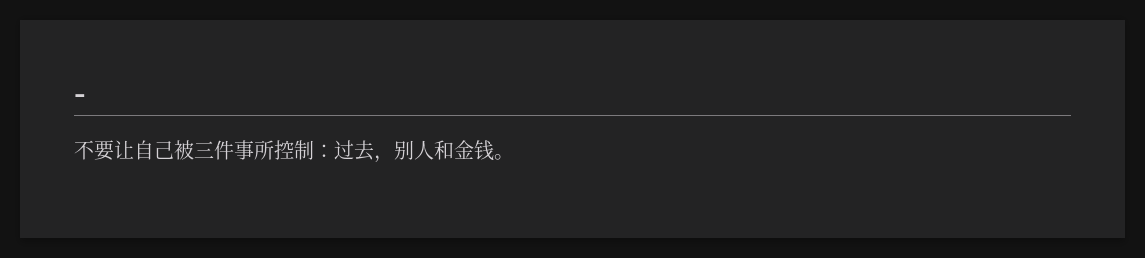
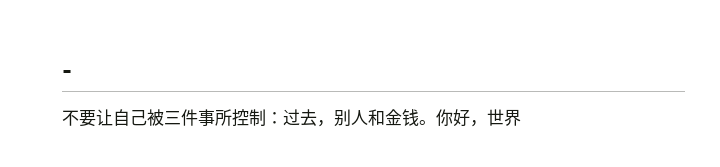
+ 你好，世界

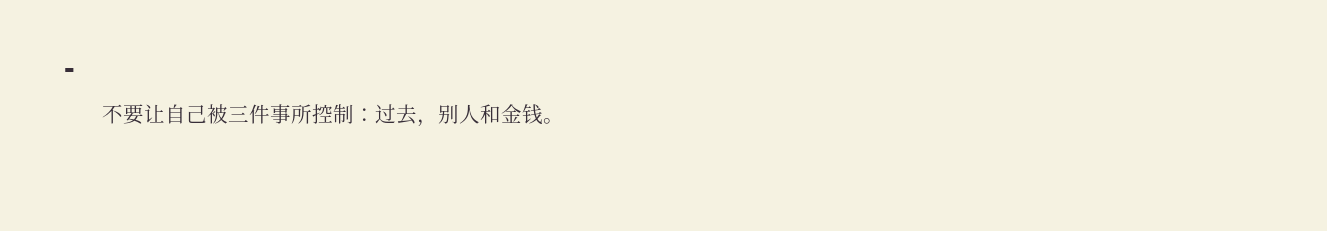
- 你好，世界

